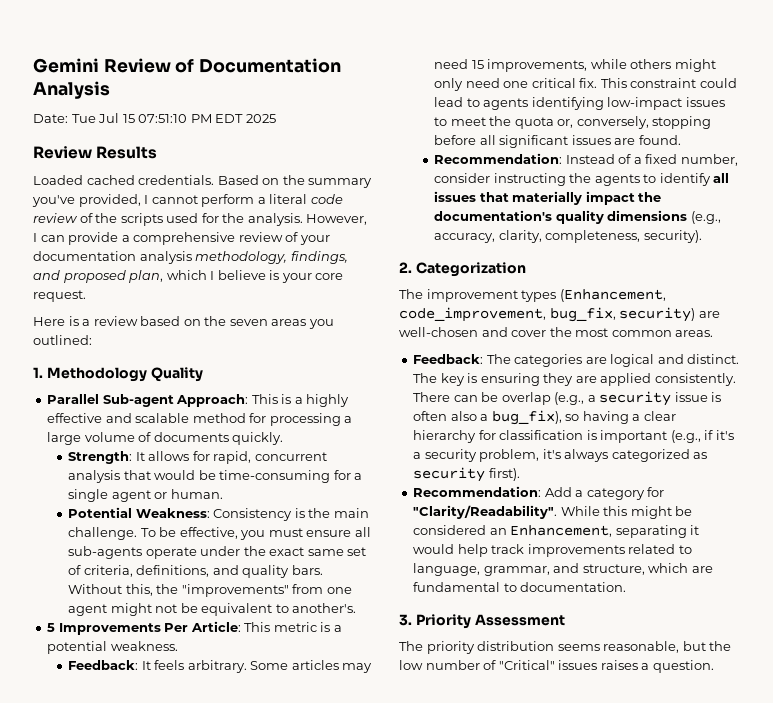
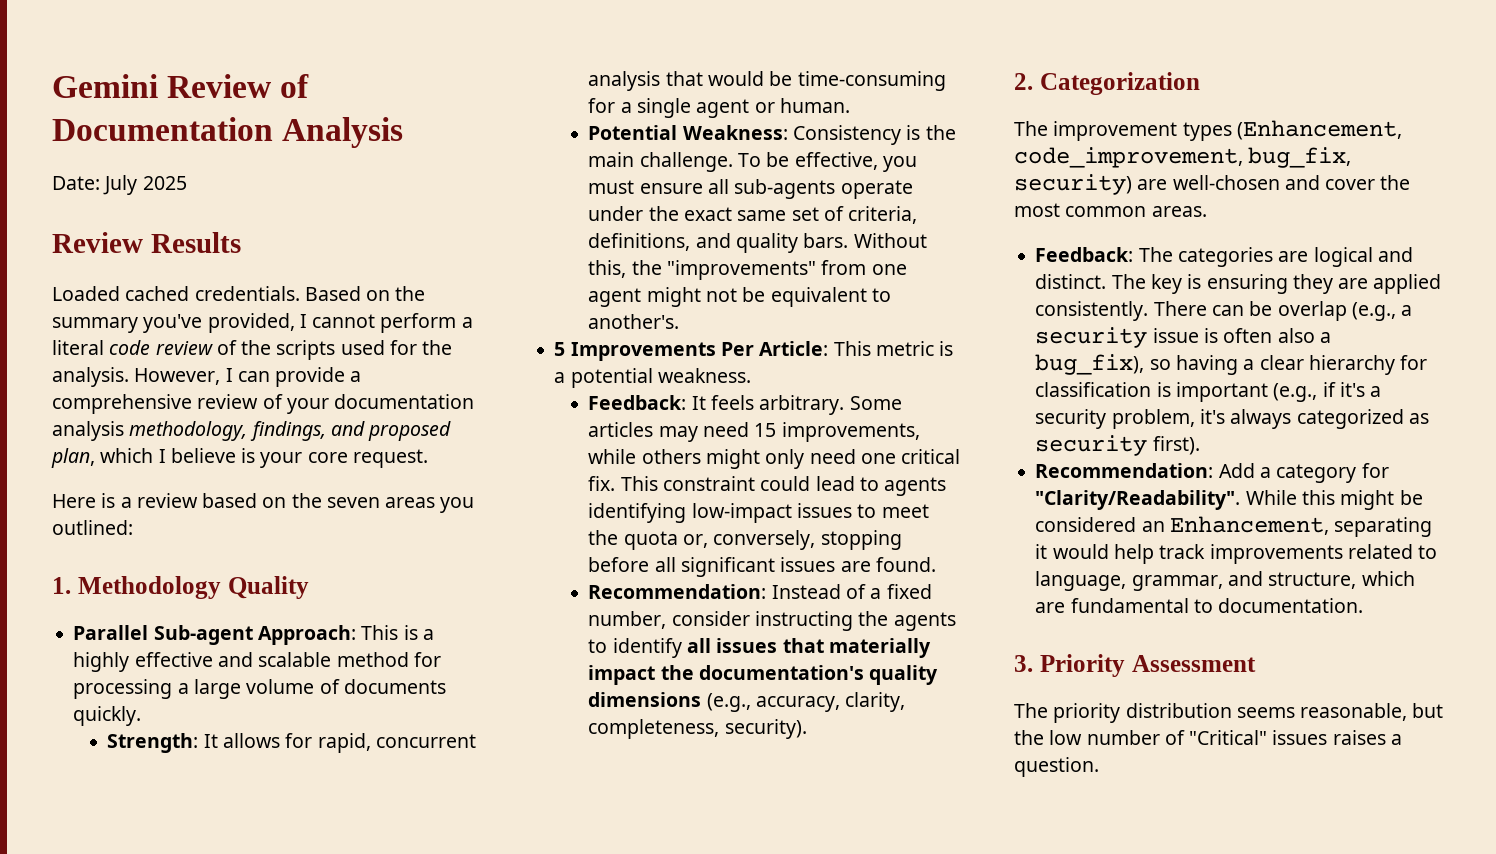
- Date: Tue Jul 15 07:51:10 PM EDT 2025
+ Date: July 2025

